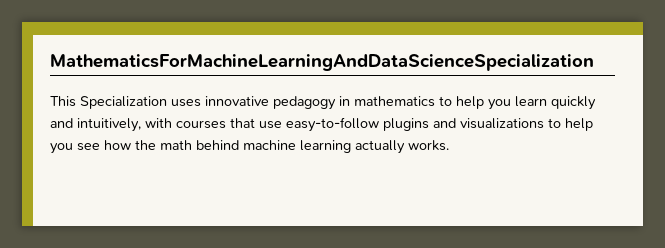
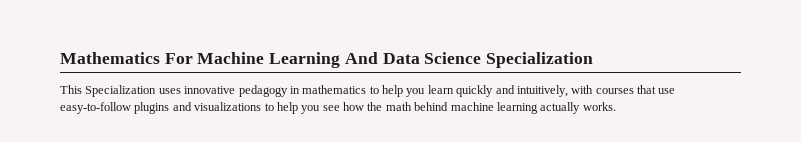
- MathematicsForMachineLearningAndDataScienceSpecialization
+ Mathematics For Machine Learning And Data Science Specialization

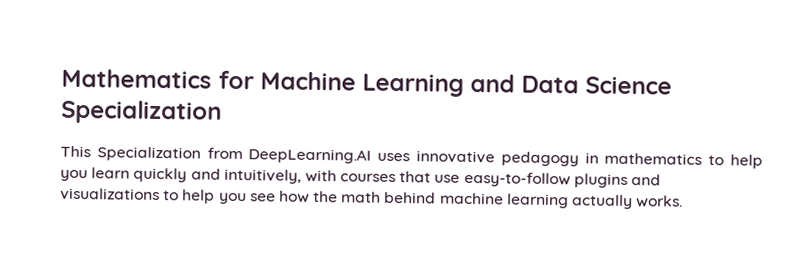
- Mathematics For Machine Learning And Data Science Specialization
+ Mathematics for Machine Learning and Data Science Specialization
- This Specialization uses innovative pedagogy in mathematics to help you learn quickly and intuitively, with courses that use easy-to-follow plugins and visualizations to help you see how the math behind machine learning actually works.
+ This Specialization from DeepLearning.AI uses innovative pedagogy in mathematics to help you learn quickly and intuitively, with courses that use easy-to-follow plugins and visualizations to help you see how the math behind machine learning actually works.

